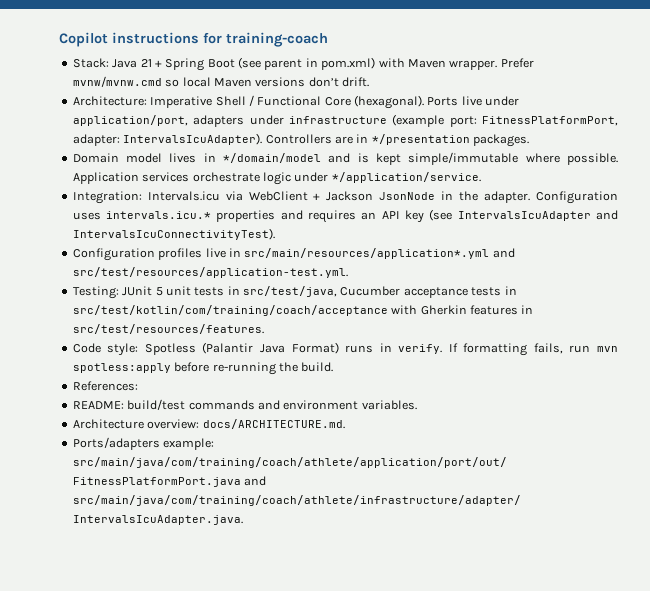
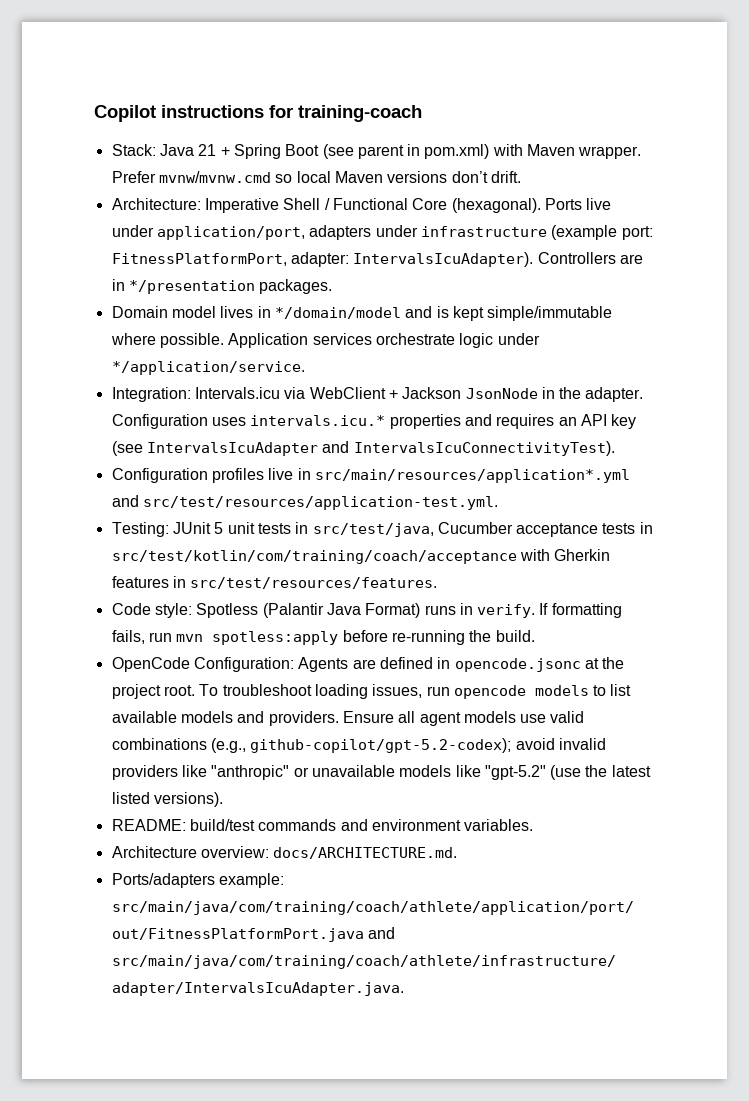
- References:
+ OpenCode Configuration: Agents are defined in opencode.jsonc at the project root. To troubleshoot loading issues, run opencode models to list available models and providers. Ensure all agent models use valid combinations (e.g., github-copilot/gpt-5.2-codex); avoid invalid providers like "anthropic" or unavailable models like "gpt-5.2" (use the latest listed versions).

